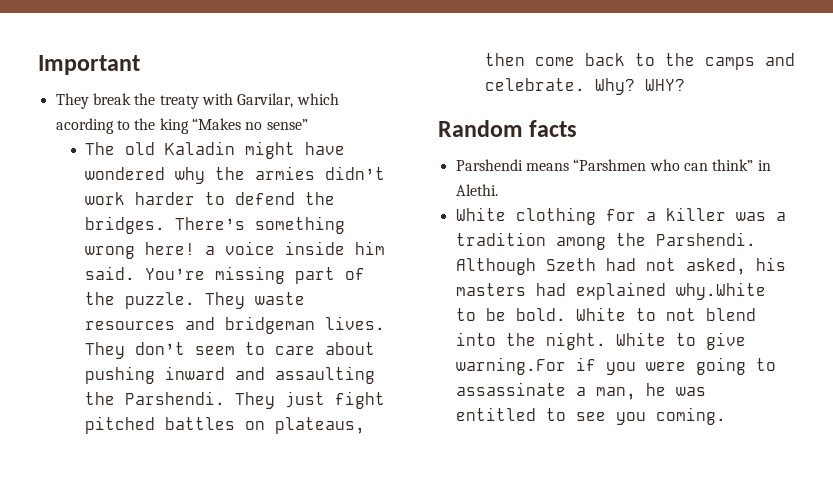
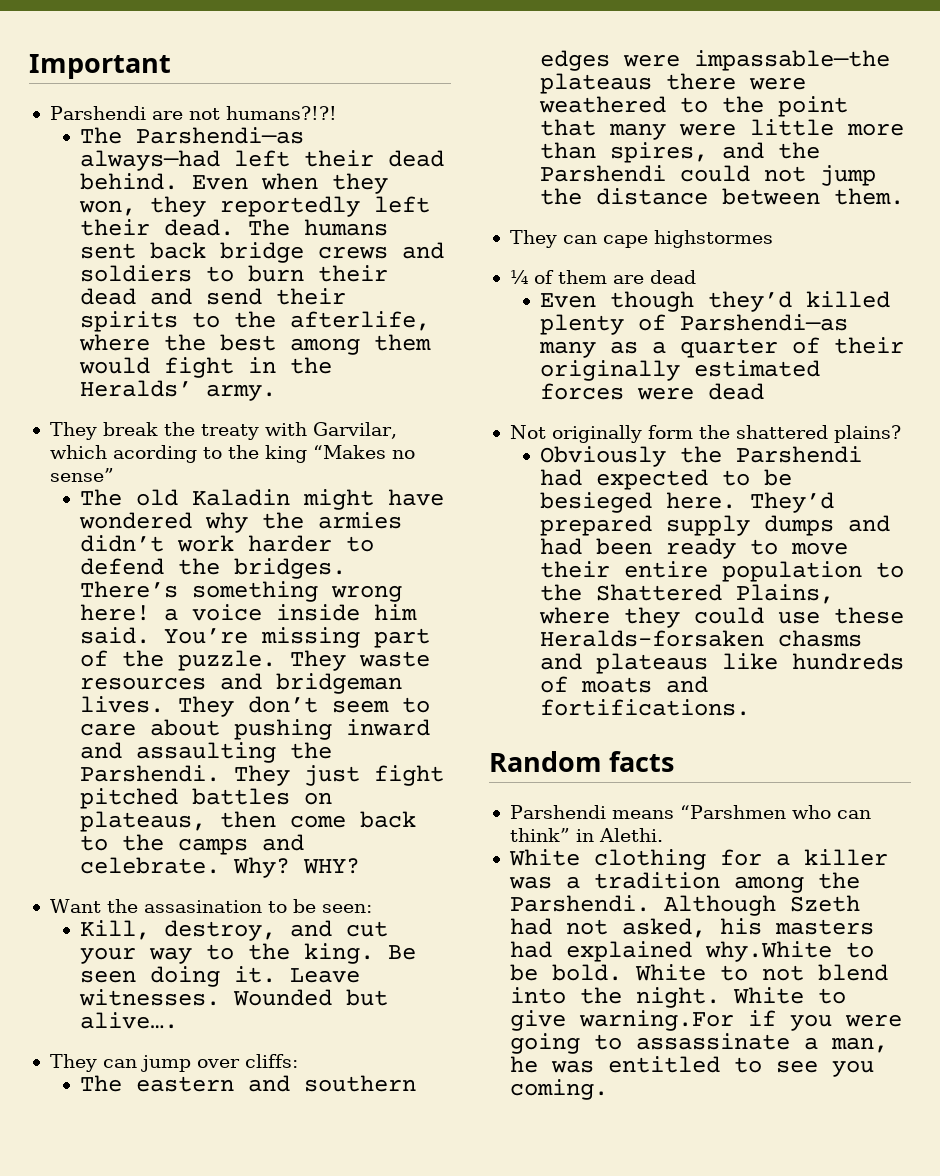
+ Parshendi are not humans?!?!
+ The Parshendi—as always—had left their dead behind. Even when they won, they reportedly left their dead. The humans sent back bridge crews and soldiers to burn their dead and send their spirits to the afterlife, where the best among them would fight in the Heralds’ army.
+ Want the assasination to be seen:
+ Kill, destroy, and cut your way to the king. Be seen doing it. Leave witnesses. Wounded but alive….
+ They can jump over cliffs:
+ The eastern and southern edges were impassable—the plateaus there were weathered to the point that many were little more than spires, and the Parshendi could not jump the distance between them.
+ They can cape highstormes
+ ¼ of them are dead
+ Even though they’d killed plenty of Parshendi—as many as a quarter of their originally estimated forces were dead
+ Not originally form the shattered plains?
+ Obviously the Parshendi had expected to be besieged here. They’d prepared supply dumps and had been ready to move their entire population to the Shattered Plains, where they could use these Heralds-forsaken chasms and plateaus like hundreds of moats and fortifications.

